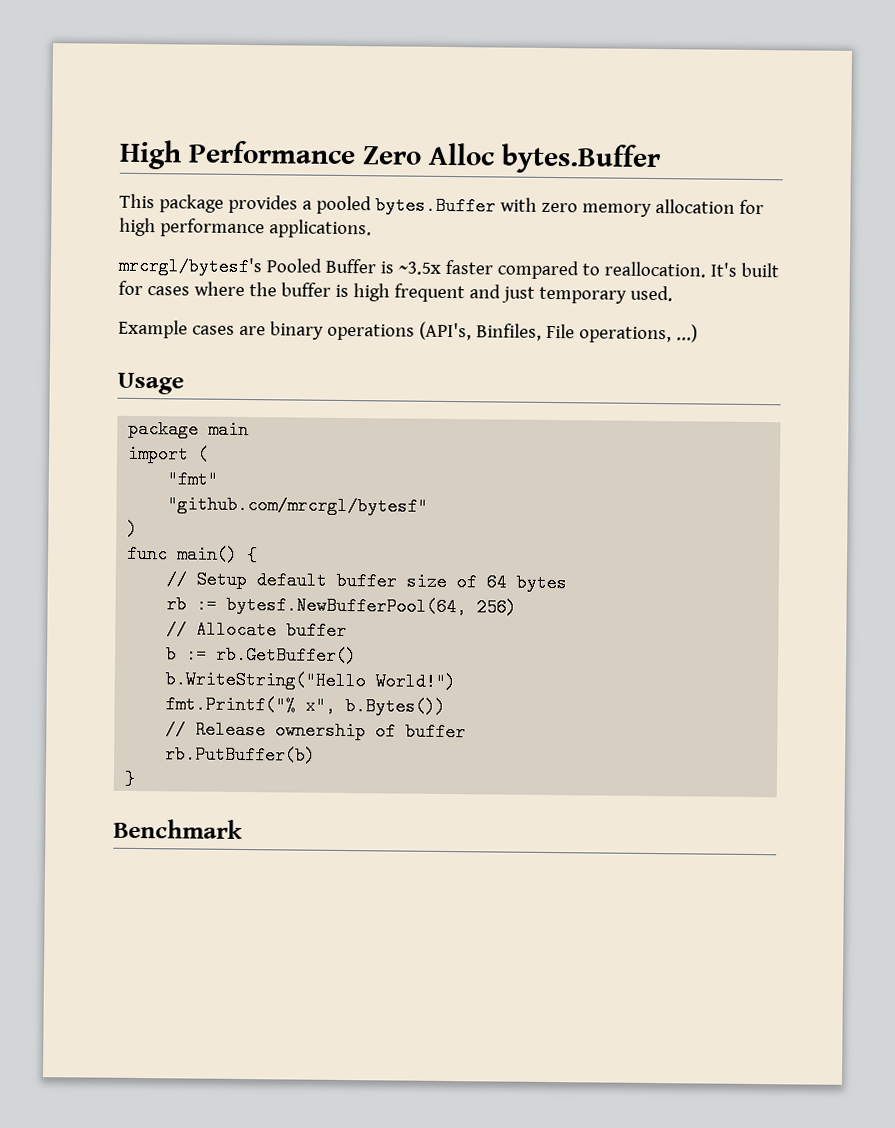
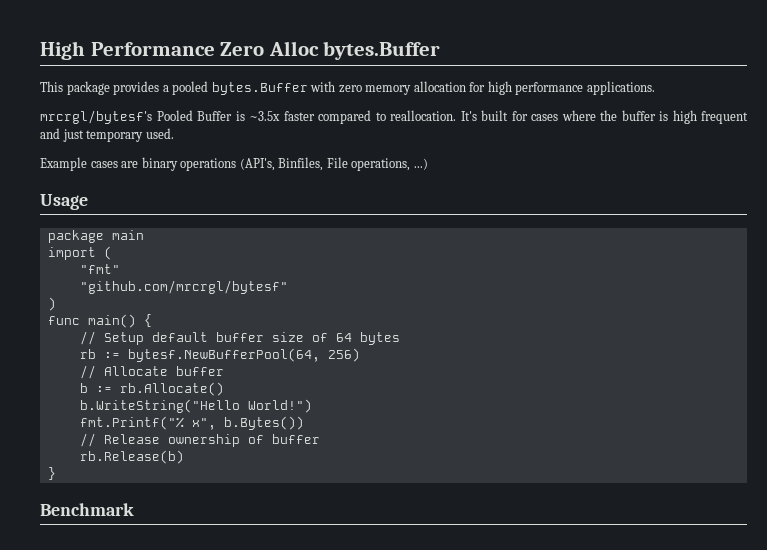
- b := rb.GetBuffer()
+ b := rb.Allocate()
- rb.PutBuffer(b)
+ rb.Release(b)

